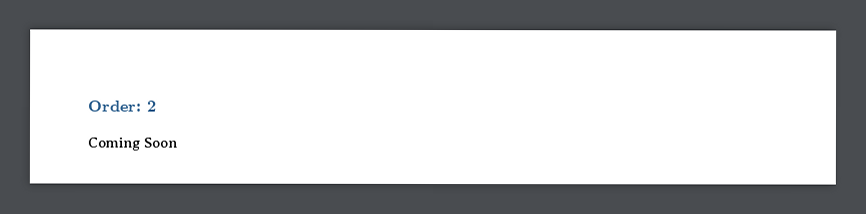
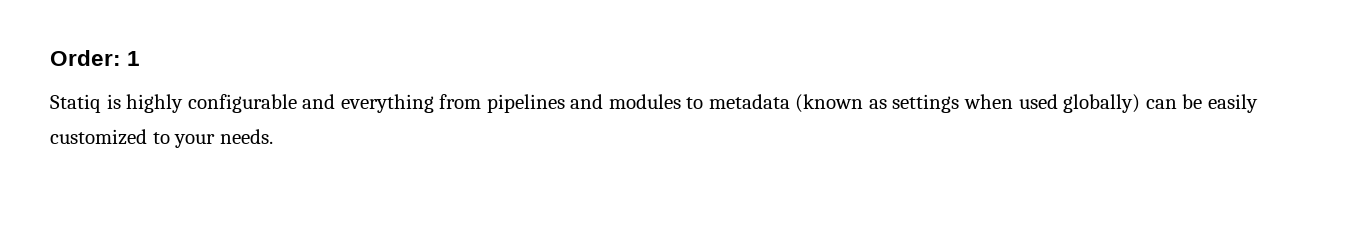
- Order: 2
- Coming Soon
+ Order: 1
+ Statiq is highly configurable and everything from pipelines and modules to metadata (known as settings when used globally) can be easily customized to your needs.

